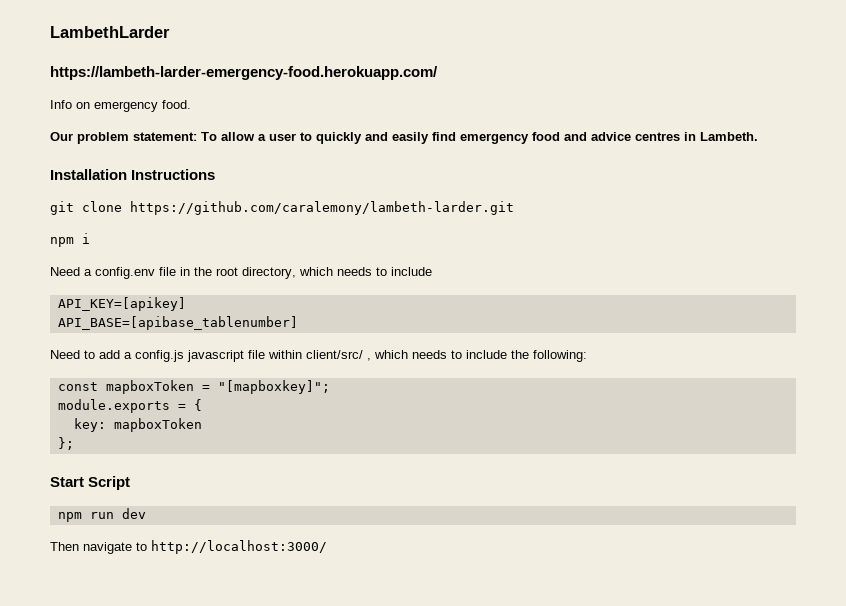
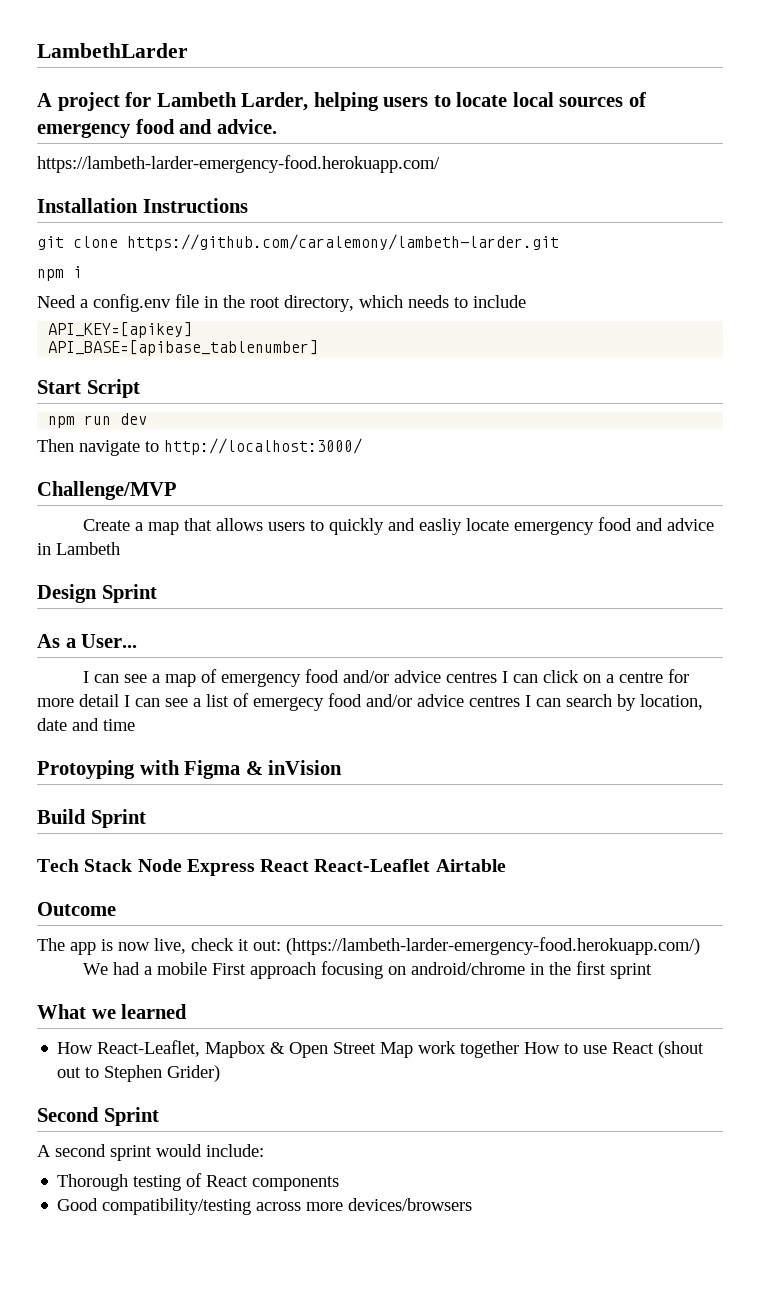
+ A project for Lambeth Larder, helping users to locate local sources of emergency food and advice.
  https://lambeth-larder-emergency-food.herokuapp.com/
- Info on emergency food.
- Our problem statement: To allow a user to quickly and easily find emergency food and advice centres in Lambeth.
- Need to add a config.js javascript file within client/src/ , which needs to include the following:
- const mapboxToken = "[mapboxkey]";
- module.exports = {
- key: mapboxToken
- };
+ Challenge/MVP
+ Create a map that allows users to quickly and easliy locate emergency food and advice in Lambeth
+ Design Sprint
+ As a User...
+ I can see a map of emergency food and/or advice centres I can click on a centre for more detail I can see a list of emergecy food and/or advice centres I can search by location, date and time
+ Protoyping with Figma & inVision
+ Build Sprint
+ Tech Stack Node Express React React-Leaflet Airtable
+ Outcome
+ The app is now live, check it out: (https://lambeth-larder-emergency-food.herokuapp.com/)
+ We had a mobile First approach focusing on android/chrome in the first sprint
+ What we learned
+ How React-Leaflet, Mapbox & Open Street Map work together How to use React (shout out to Stephen Grider)
+ Second Sprint
+ A second sprint would include:
+ Thorough testing of React components
+ Good compatibility/testing across more devices/browsers

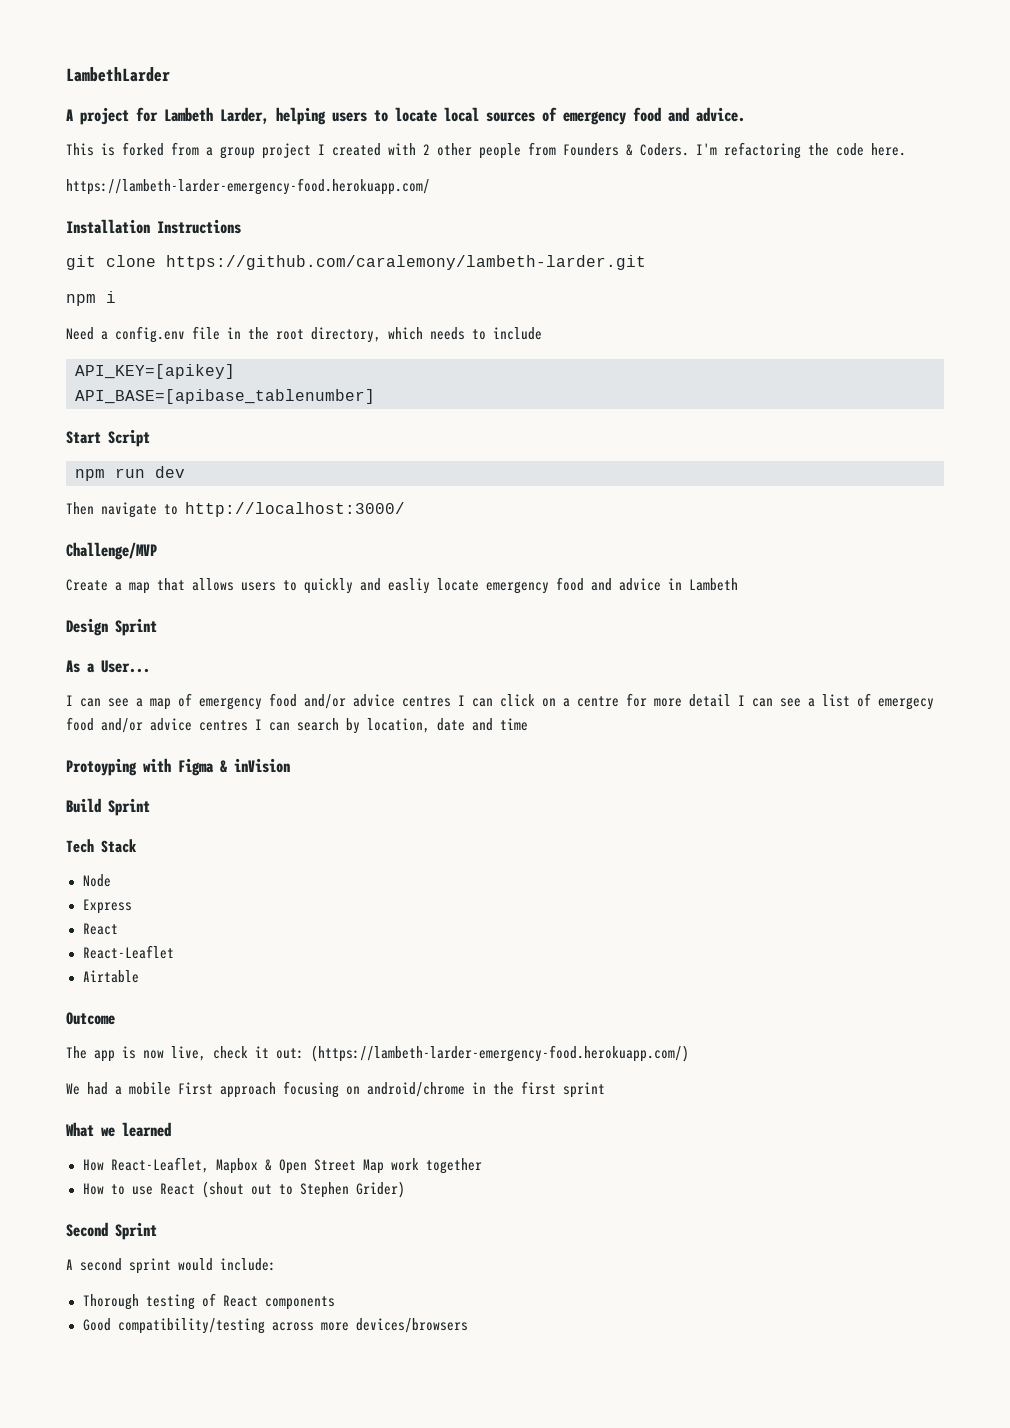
+ This is forked from a group project I created with 2 other people from Founders & Coders. I'm refactoring the code here.
- Tech Stack Node Express React React-Leaflet Airtable
+ Tech Stack
+ Node
+ Express
+ React
+ React-Leaflet
+ Airtable
- How React-Leaflet, Mapbox & Open Street Map work together How to use React (shout out to Stephen Grider)
+ How React-Leaflet, Mapbox & Open Street Map work together
+ How to use React (shout out to Stephen Grider)

